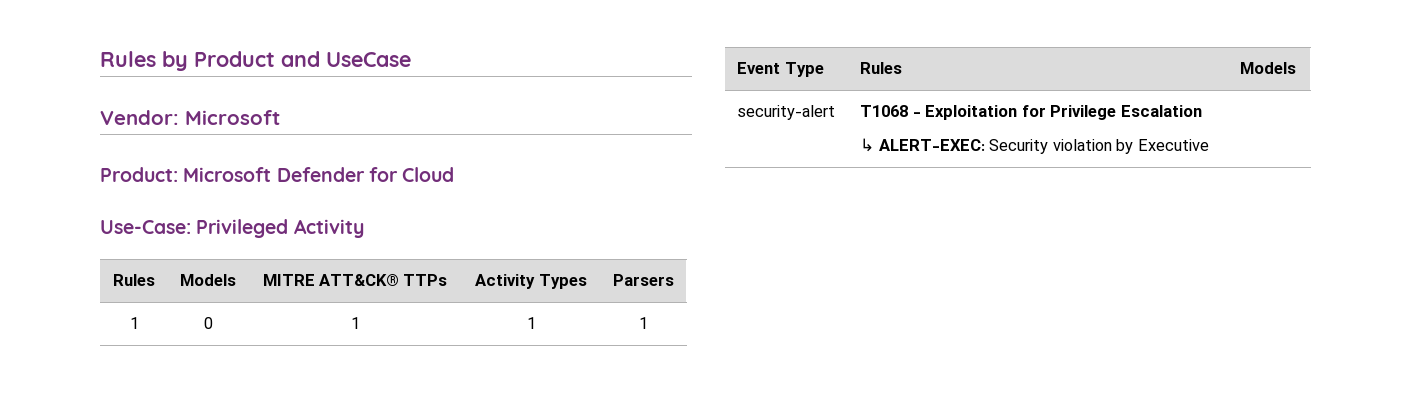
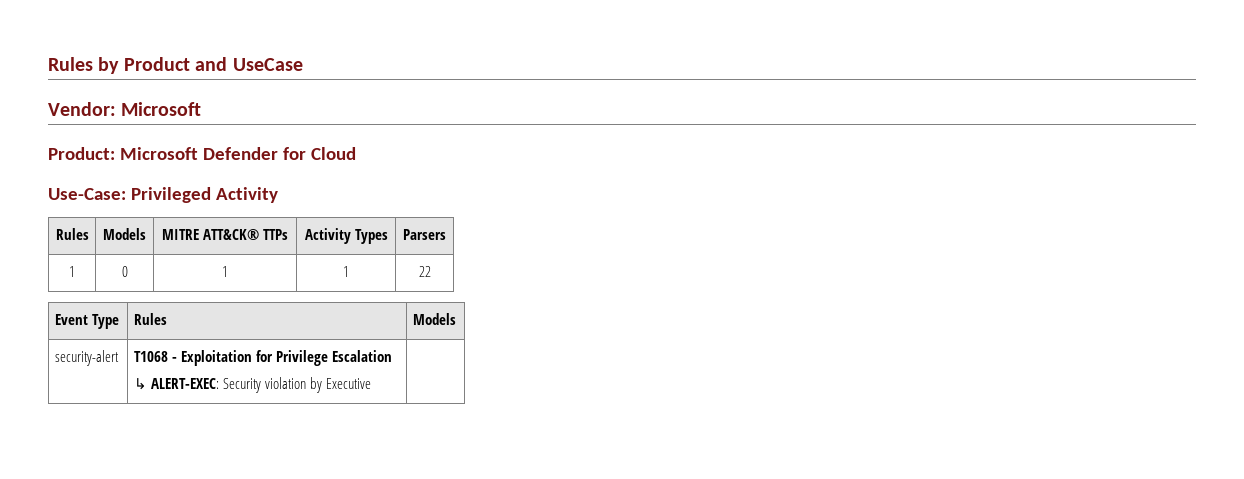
- 1 | 0 | 1 | 1 | 1
+ 1 | 0 | 1 | 1 | 22

